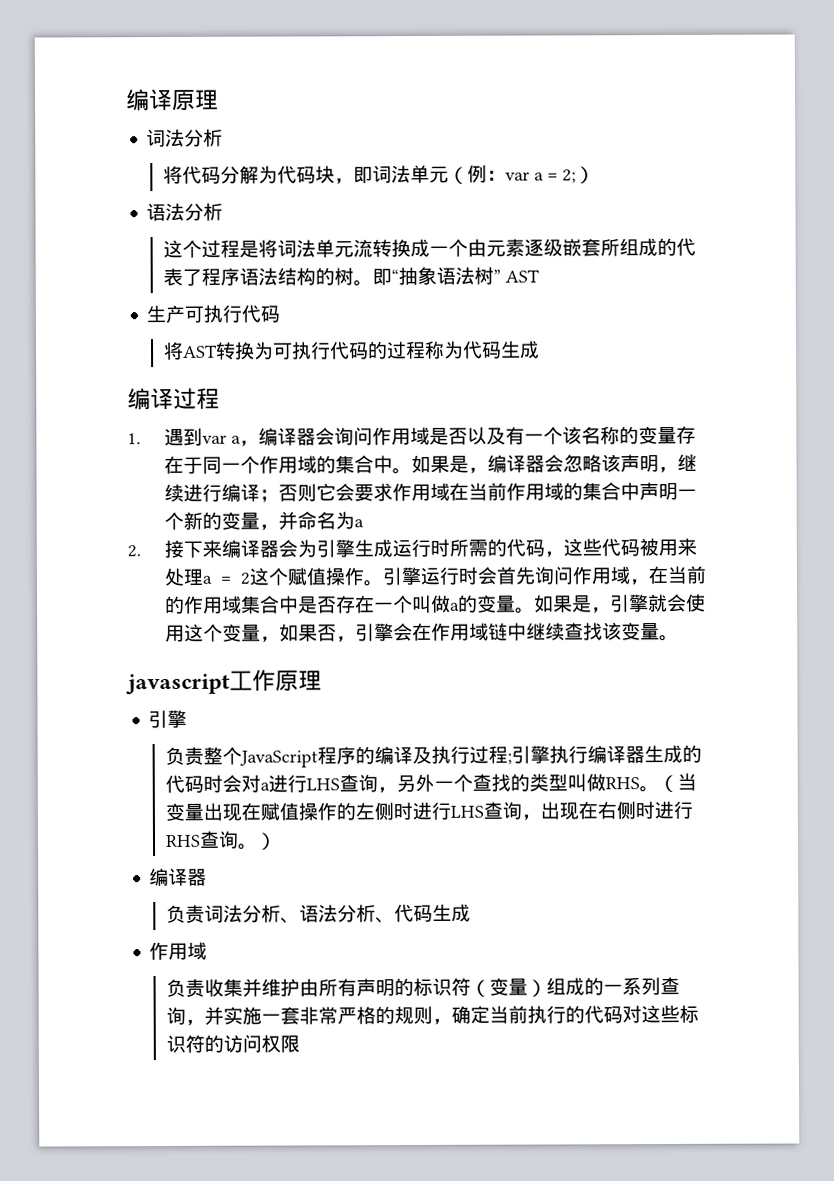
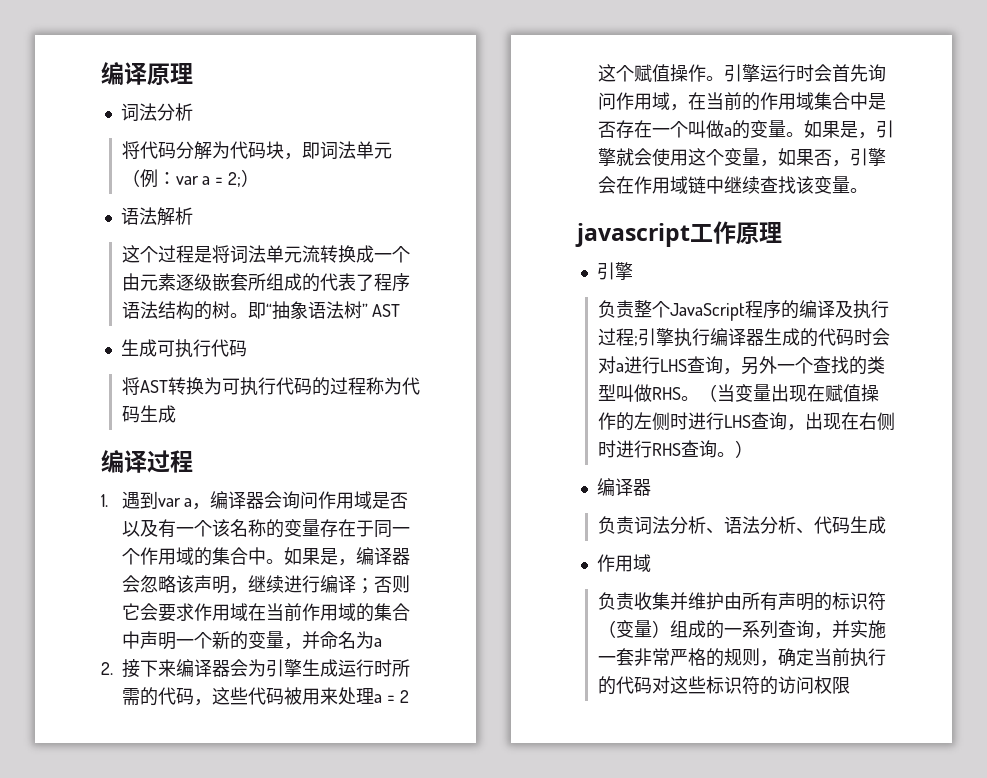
  将代码分解为代码块，即词法单元（例：var a = 2;）
- 语法分析
+ 语法解析
- 生产可执行代码
+ 生成可执行代码

